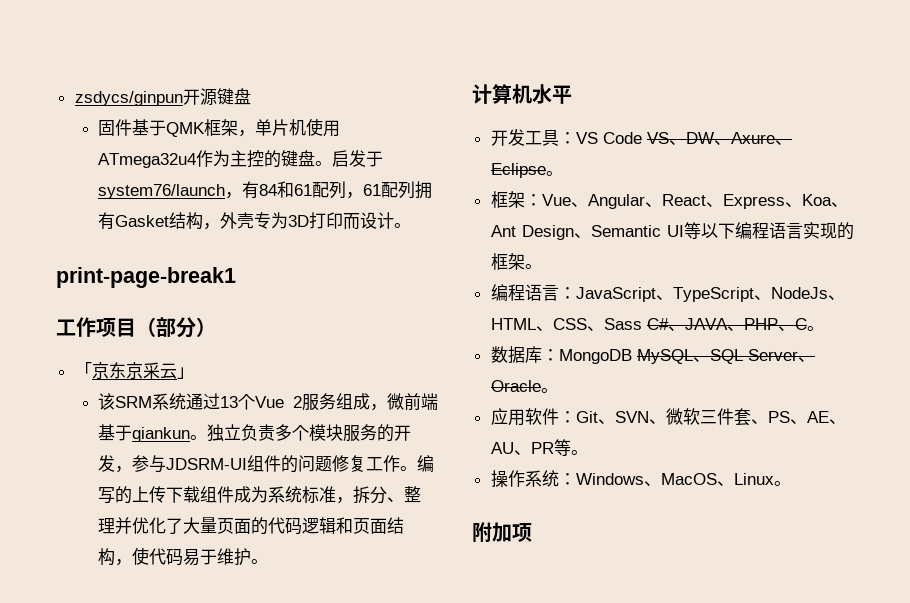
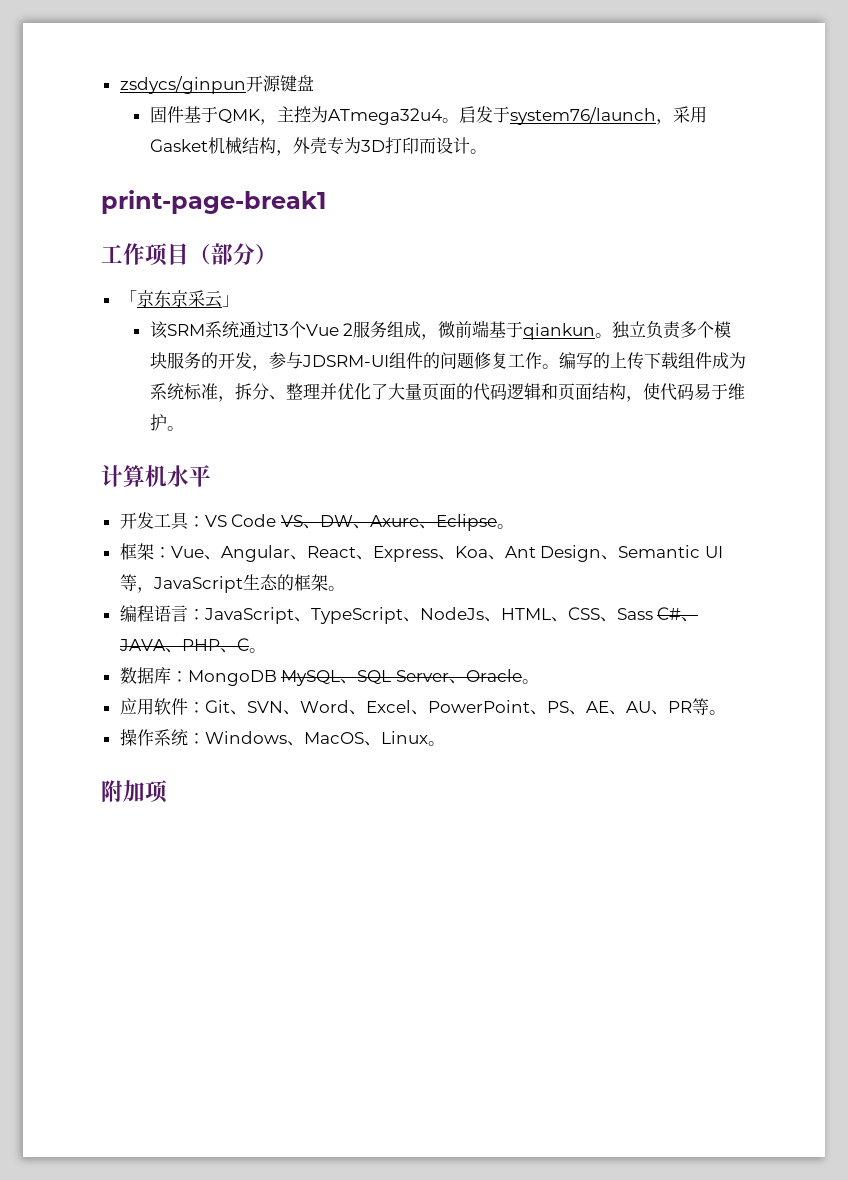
- 固件基于QMK框架，单片机使用ATmega32u4作为主控的键盘。启发于system76/launch，有84和61配列，61配列拥有Gasket结构，外壳专为3D打印而设计。
+ 固件基于QMK，主控为ATmega32u4。启发于system76/launch，采用Gasket机械结构，外壳专为3D打印而设计。
- 框架：Vue、Angular、React、Express、Koa、Ant Design、Semantic UI等以下编程语言实现的框架。
+ 框架：Vue、Angular、React、Express、Koa、Ant Design、Semantic UI等，JavaScript生态的框架。
- 应用软件：Git、SVN、微软三件套、PS、AE、AU、PR等。
+ 应用软件：Git、SVN、Word、Excel、PowerPoint、PS、AE、AU、PR等。

